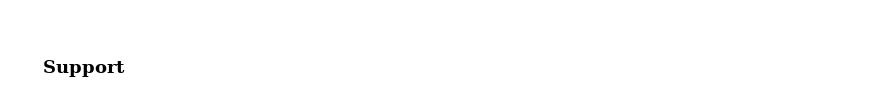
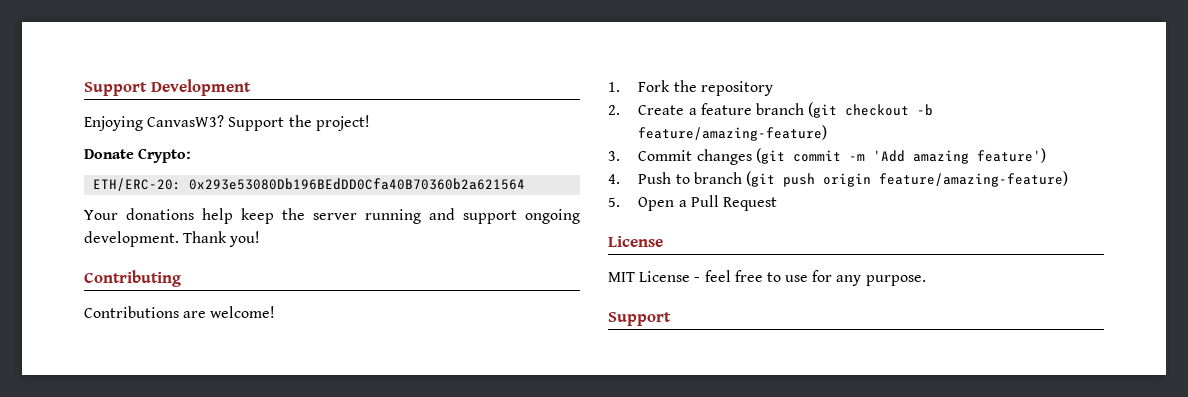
+ Support Development
+ Enjoying CanvasW3? Support the project!
+ Donate Crypto:
+ ETH/ERC-20: 0x293e53080Db196BEdDD0Cfa40B70360b2a621564
+ Your donations help keep the server running and support ongoing development. Thank you!
+ Contributing
+ Contributions are welcome!
+ 1. Fork the repository
+ 2. Create a feature branch (git checkout -b feature/amazing-feature)
+ 3. Commit changes (git commit -m 'Add amazing feature')
+ 4. Push to branch (git push origin feature/amazing-feature)
+ 5. Open a Pull Request
+ License
+ MIT License - feel free to use for any purpose.

